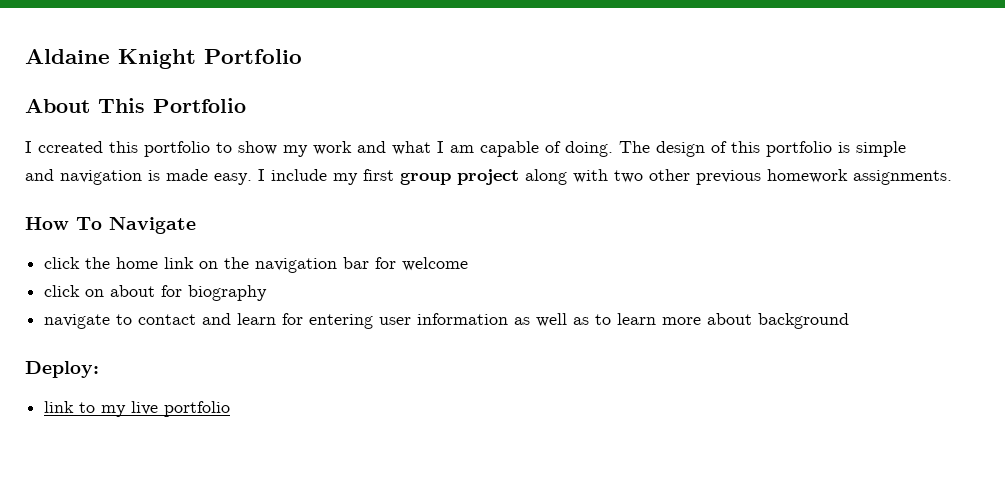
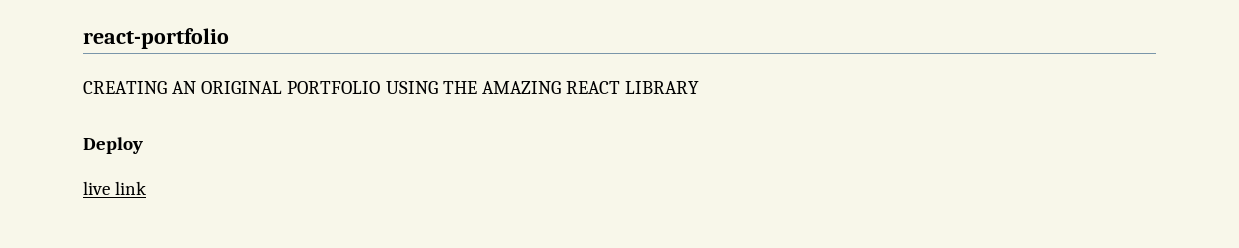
- Aldaine Knight Portfolio
- About This Portfolio
- I ccreated this portfolio to show my work and what I am capable of doing. The design of this portfolio is simple
- and navigation is made easy. I include my first group project along with two other previous homework assignments.
- How To Navigate
- click the home link on the navigation bar for welcome
- click on about for biography
- navigate to contact and learn for entering user information as well as to learn more about background
- Deploy:
- link to my live portfolio
+ react-portfolio
+ CREATING AN ORIGINAL PORTFOLIO USING THE AMAZING REACT LIBRARY
+ Deploy
+ live link

